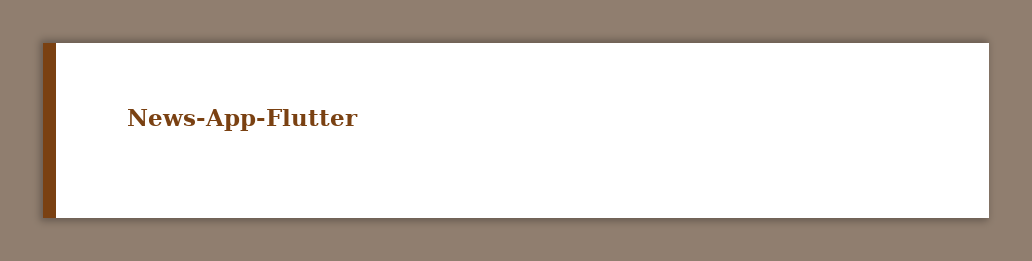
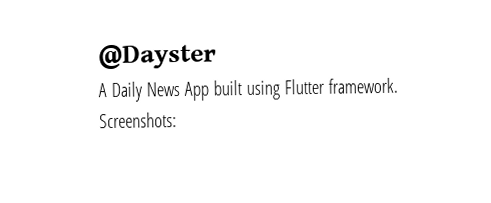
- News-App-Flutter
+ @Dayster
+ A Daily News App built using Flutter framework.
+ Screenshots:

